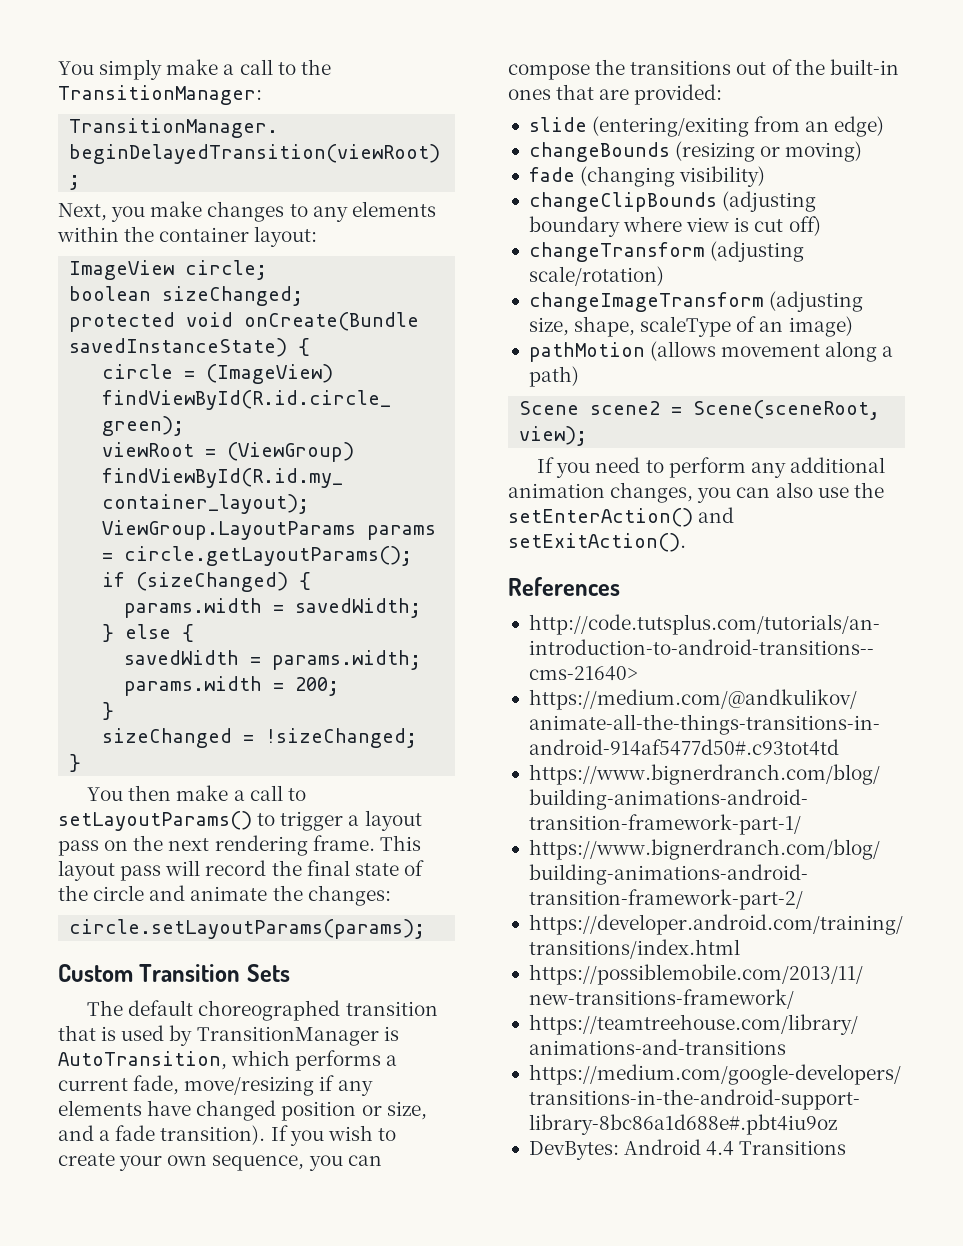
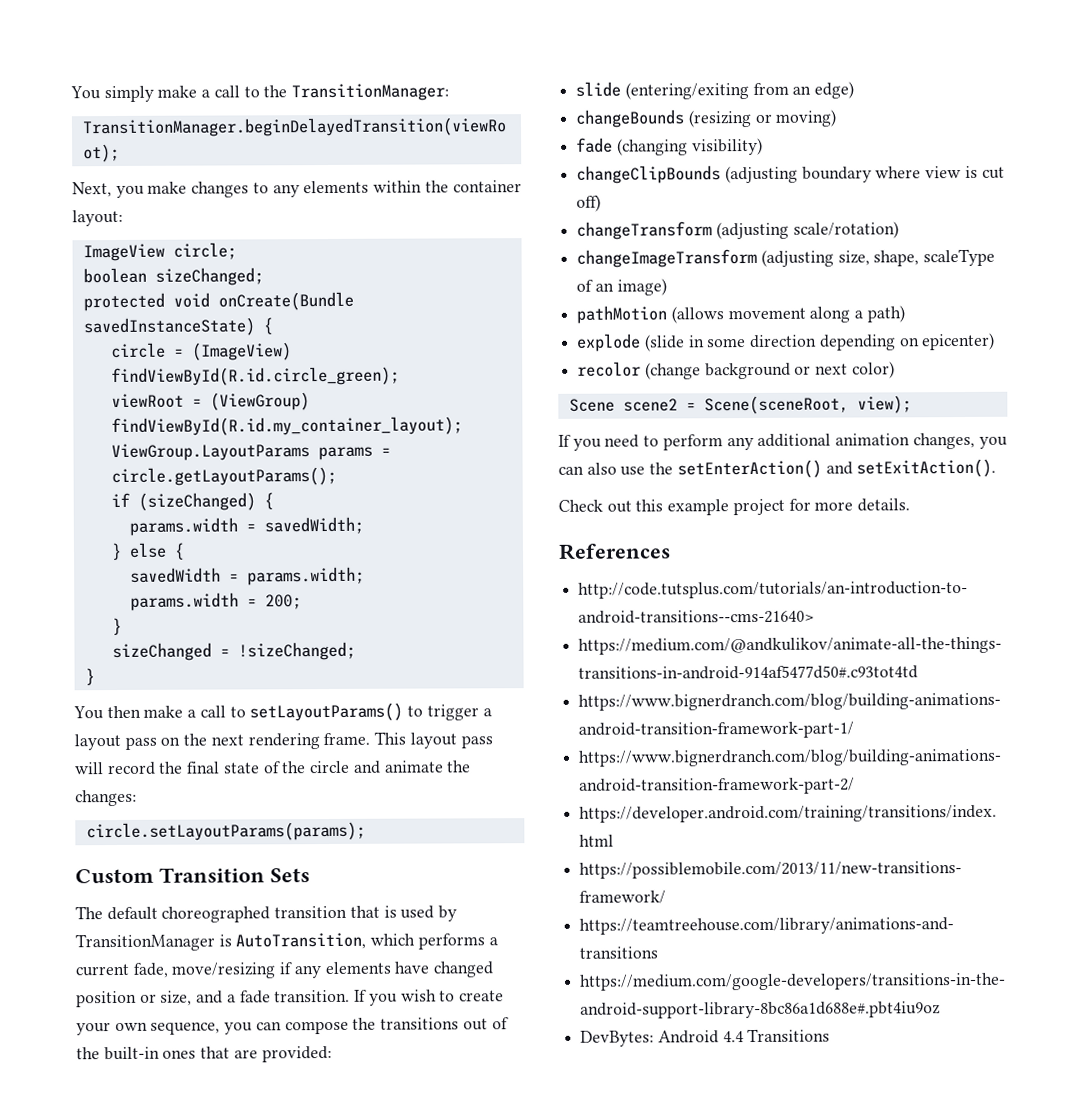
- The default choreographed transition that is used by TransitionManager is AutoTransition, which performs a current fade, move/resizing if any elements have changed position or size, and a fade transition).
+ The default choreographed transition that is used by TransitionManager is AutoTransition, which performs a current fade, move/resizing if any elements have changed position or size, and a fade transition.
+ explode (slide in some direction depending on epicenter)
+ recolor (change background or next color)
+ Check out this example project for more details.

